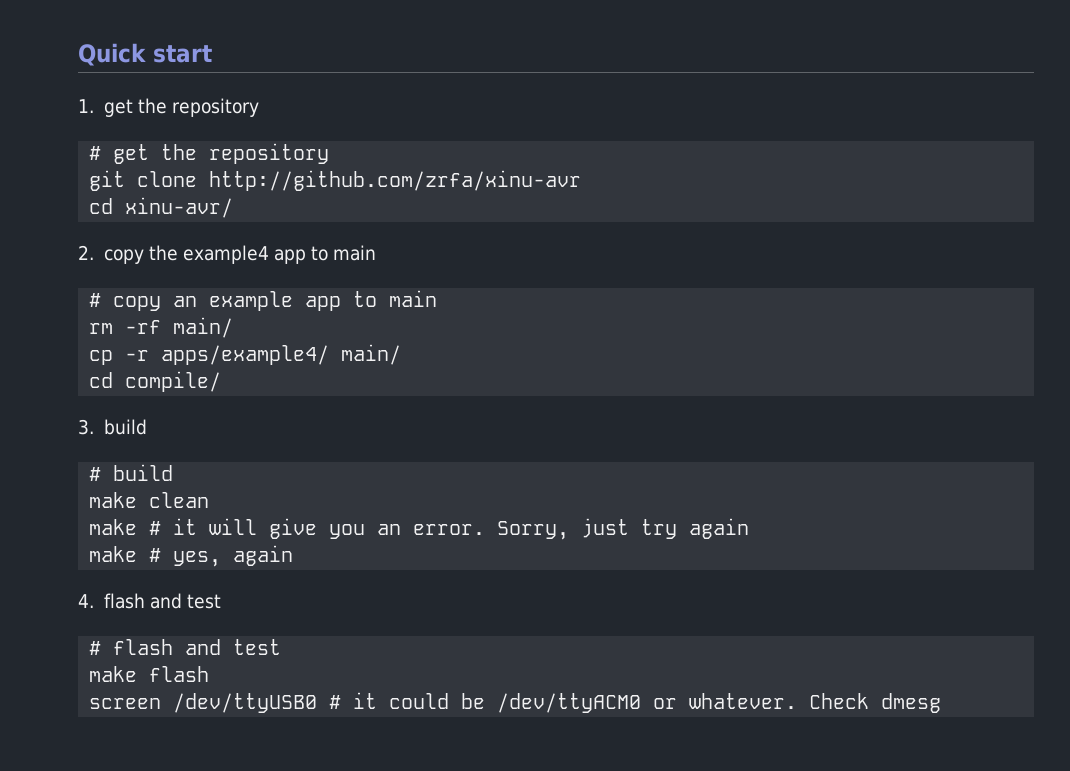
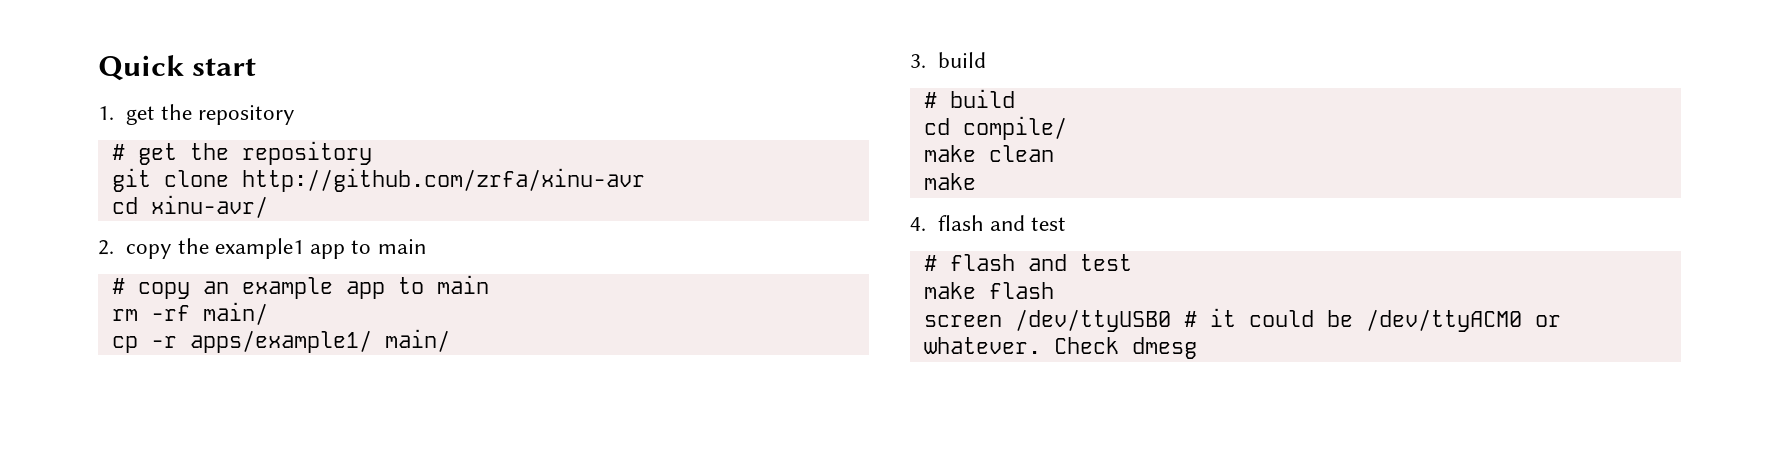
- 2. copy the example4 app to main
+ 2. copy the example1 app to main
- cp -r apps/example4/ main/
- cd compile/
+ cp -r apps/example1/ main/
+ cd compile/
  make clean
- make # it will give you an error. Sorry, just try again
- make # yes, again
+ make

